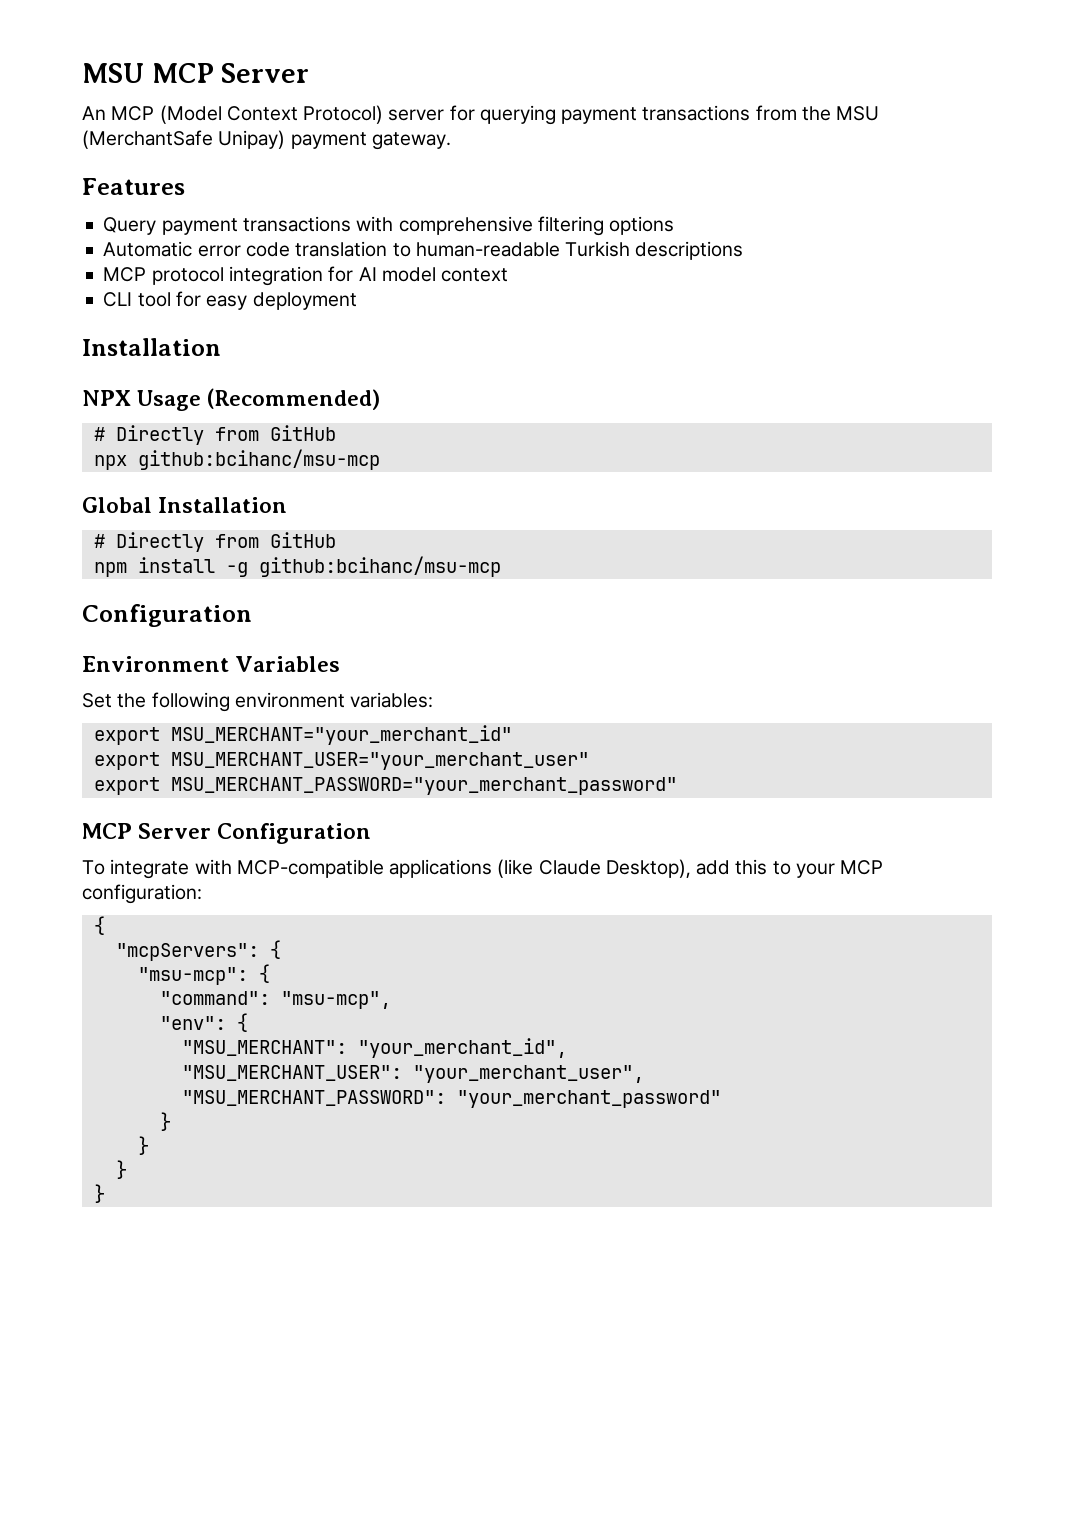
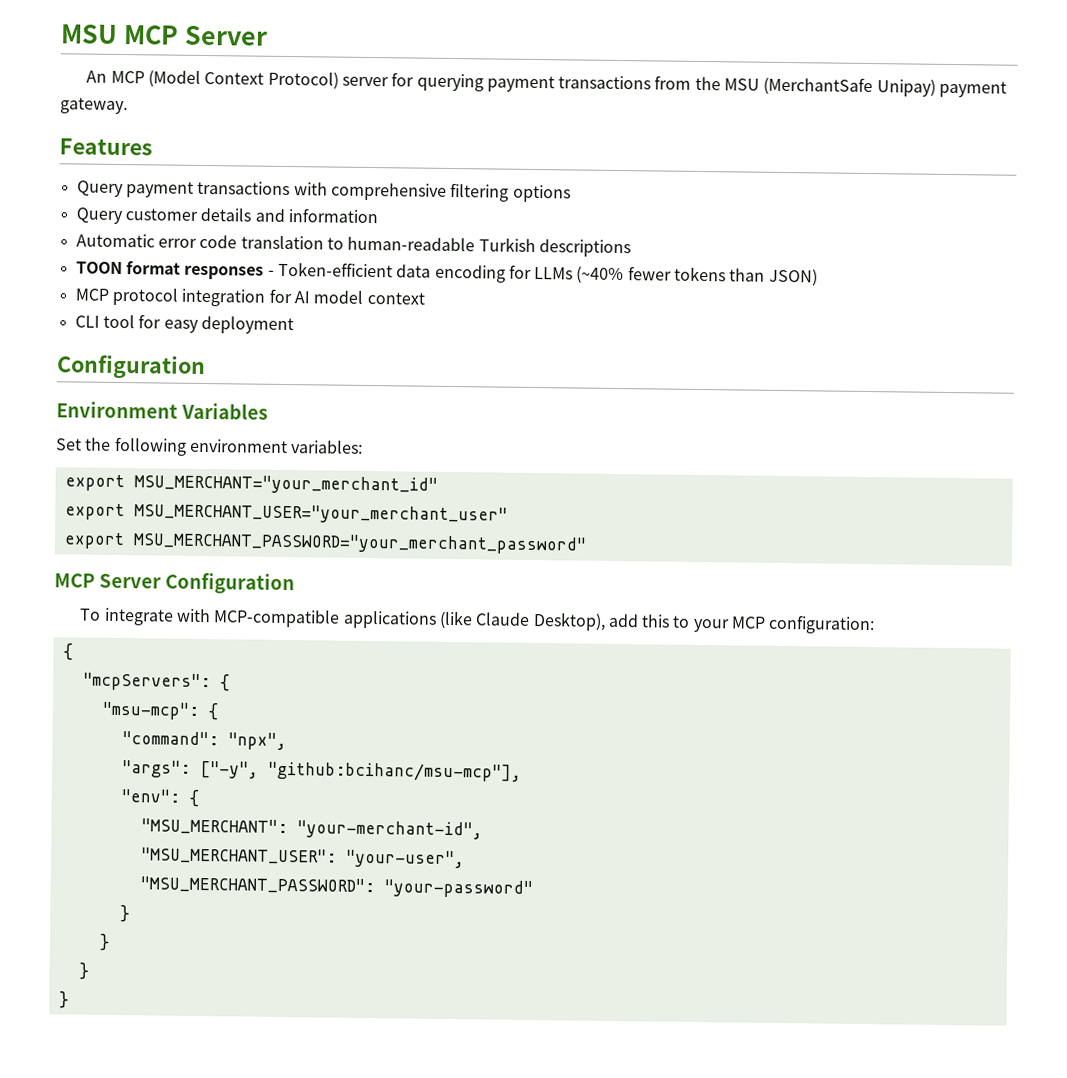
+ Query customer details and information
+ TOON format responses - Token-efficient data encoding for LLMs (~40% fewer tokens than JSON)
  CLI tool for easy deployment
- Installation
- NPX Usage (Recommended)
- # Directly from GitHub
- npx github:bcihanc/msu-mcp
- Global Installation
- # Directly from GitHub
- npm install -g github:bcihanc/msu-mcp
- "command": "msu-mcp",
+ "command": "npx",
+ "args": ["-y", "github:bcihanc/msu-mcp"],
- "MSU_MERCHANT": "your_merchant_id",
+ "MSU_MERCHANT": "your-merchant-id",
- "MSU_MERCHANT_USER": "your_merchant_user",
+ "MSU_MERCHANT_USER": "your-user",
- "MSU_MERCHANT_PASSWORD": "your_merchant_password"
+ "MSU_MERCHANT_PASSWORD": "your-password"

